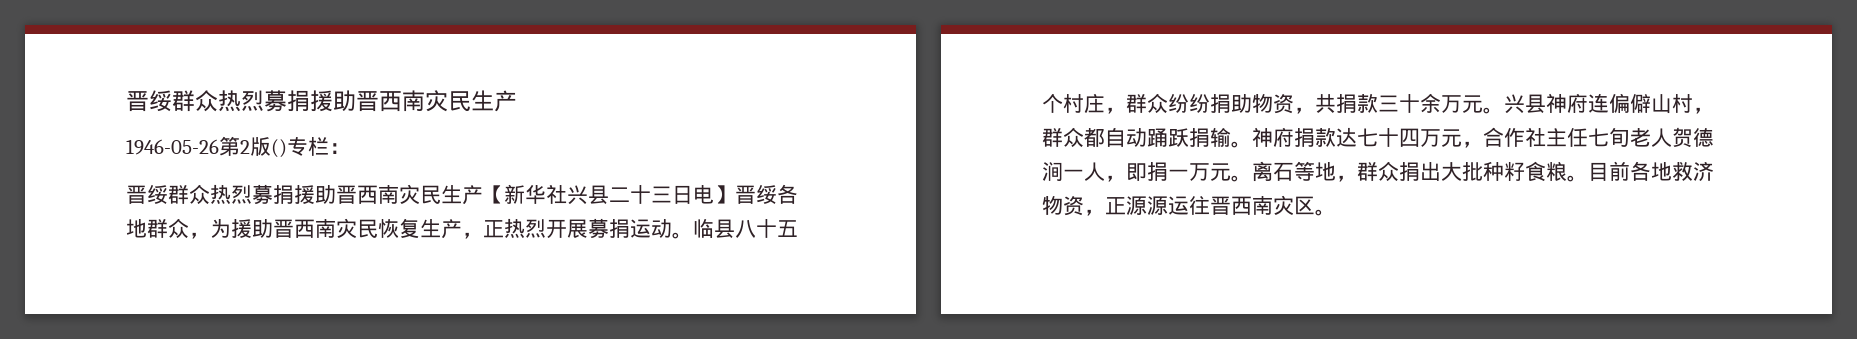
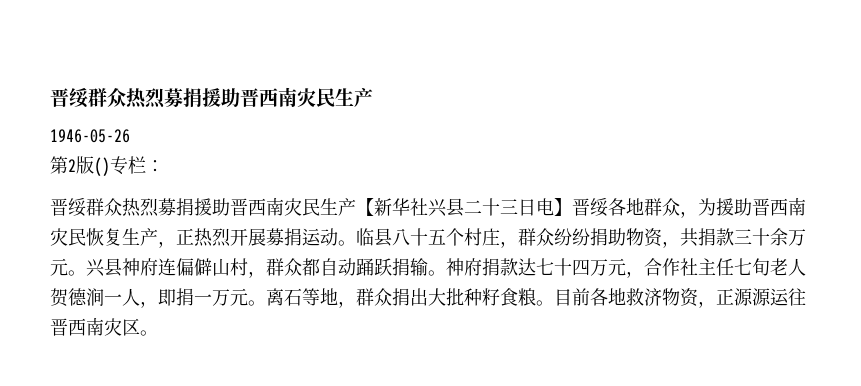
- 1946-05-26第2版()专栏：
+ 1946-05-26
+ 第2版()专栏：

